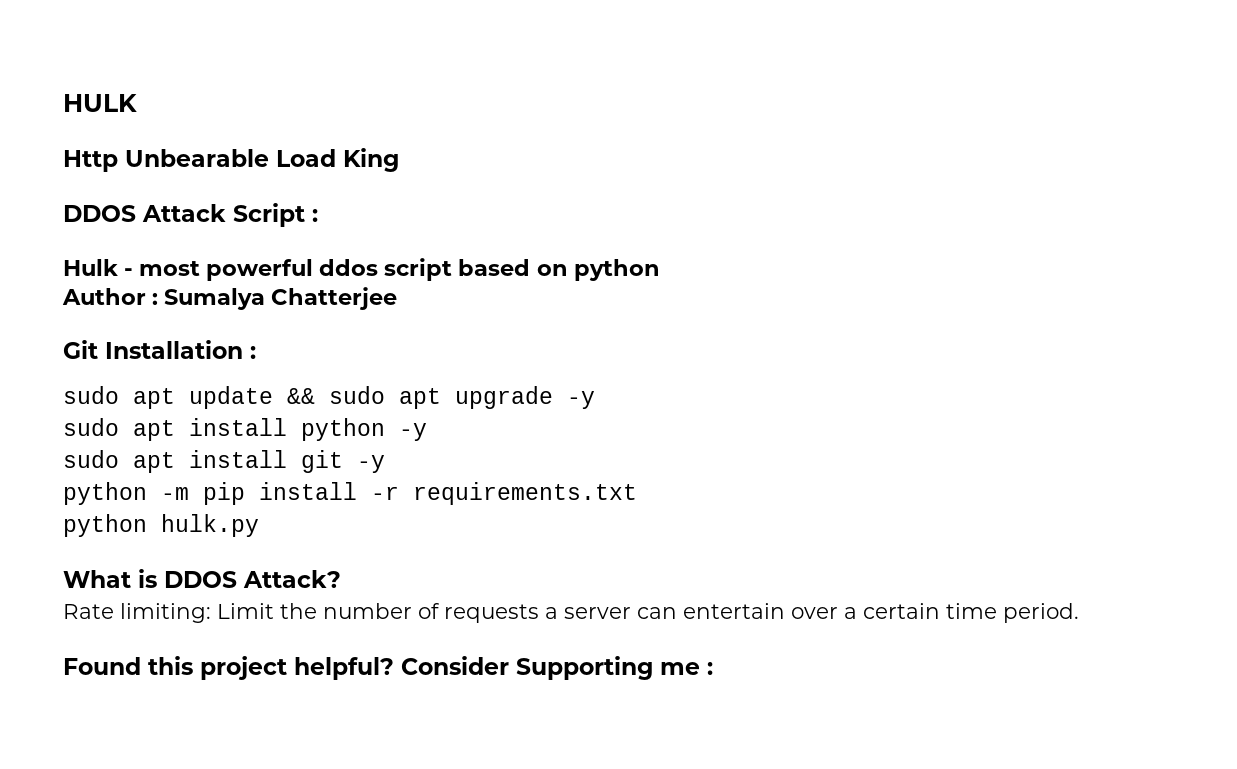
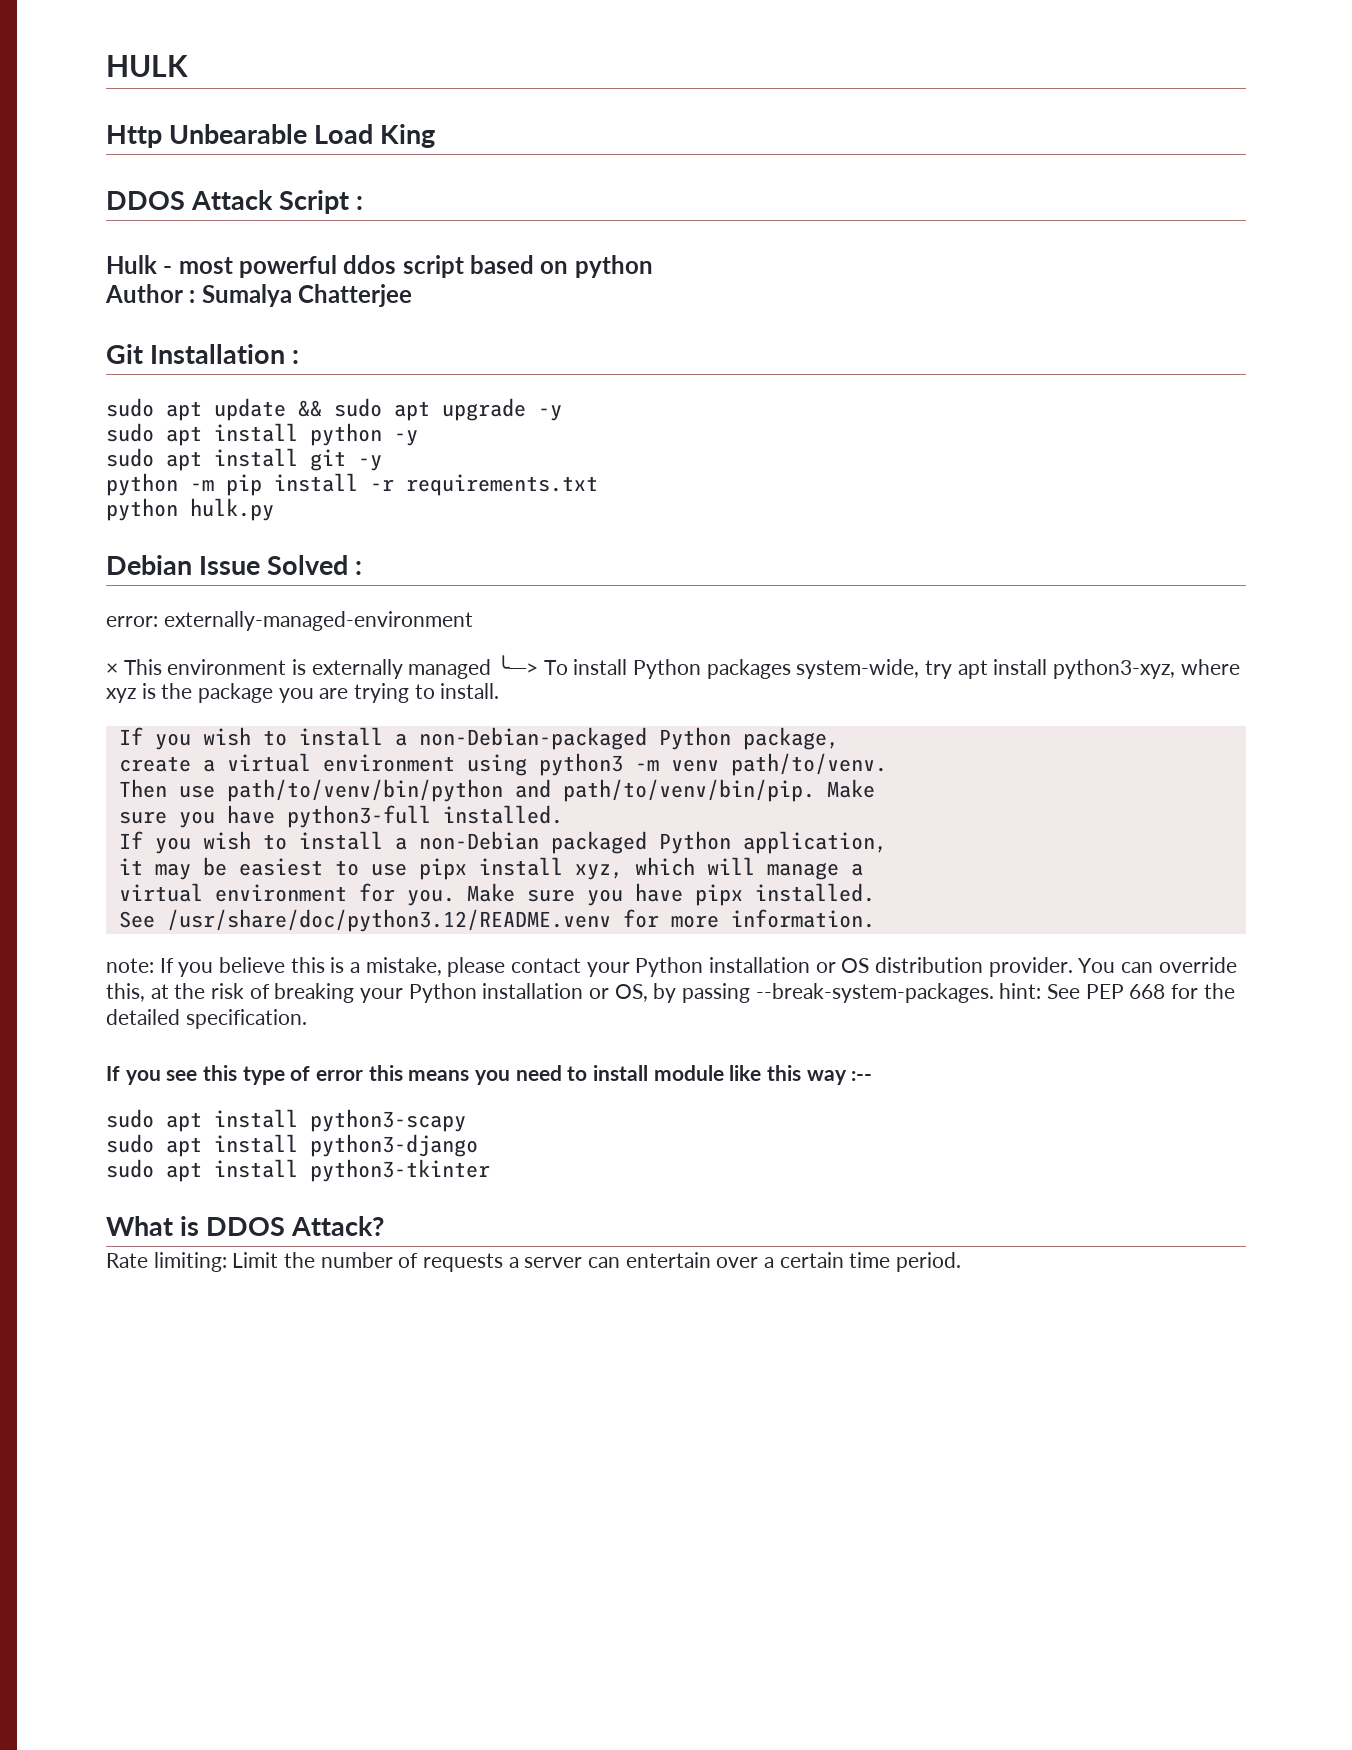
+ Debian Issue Solved :
+ error: externally-managed-environment
+ × This environment is externally managed ╰─> To install Python packages system-wide, try apt install python3-xyz, where xyz is the package you are trying to install.
+ If you wish to install a non-Debian-packaged Python package,
+ create a virtual environment using python3 -m venv path/to/venv.
+ Then use path/to/venv/bin/python and path/to/venv/bin/pip. Make
+ sure you have python3-full installed.
+ If you wish to install a non-Debian packaged Python application,
+ it may be easiest to use pipx install xyz, which will manage a
+ virtual environment for you. Make sure you have pipx installed.
+ See /usr/share/doc/python3.12/README.venv for more information.
+ note: If you believe this is a mistake, please contact your Python installation or OS distribution provider. You can override this, at the risk of breaking your Python installation or OS, by passing --break-system-packages. hint: See PEP 668 for the detailed specification.
+ If you see this type of error this means you need to install module like this way :--
+ sudo apt install python3-scapy
+ sudo apt install python3-django
+ sudo apt install python3-tkinter
- Found this project helpful? Consider Supporting me :

